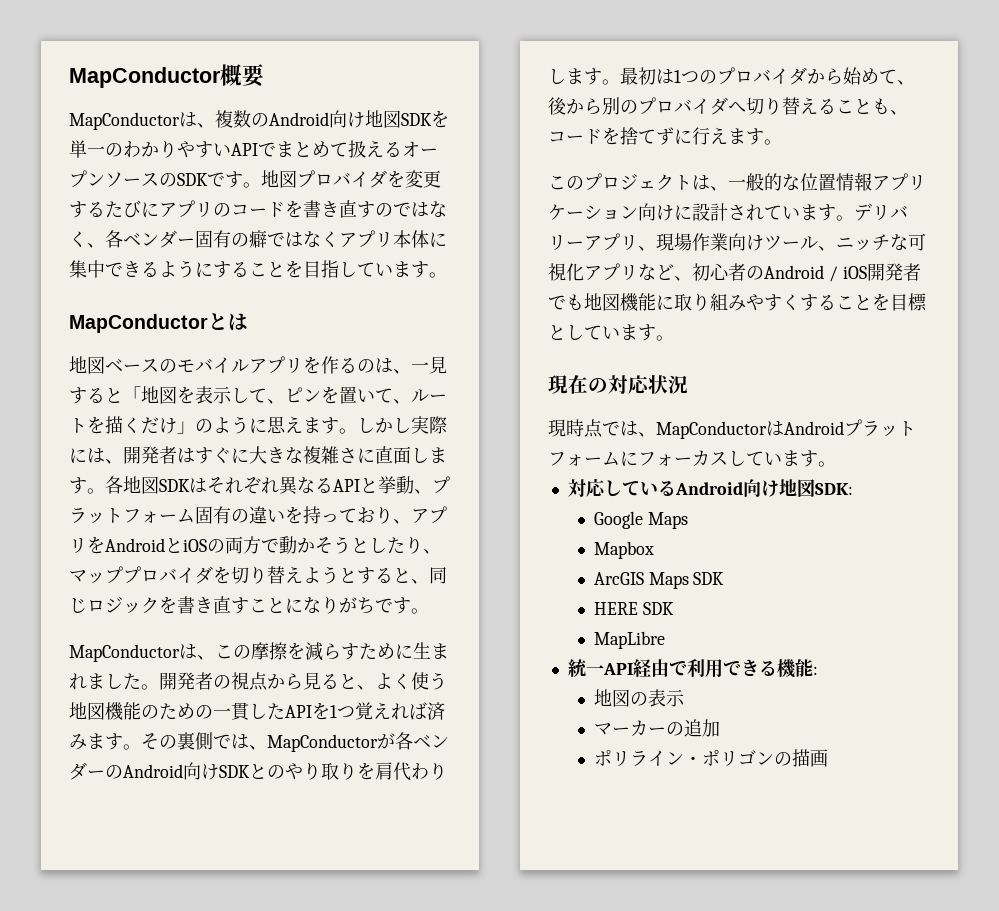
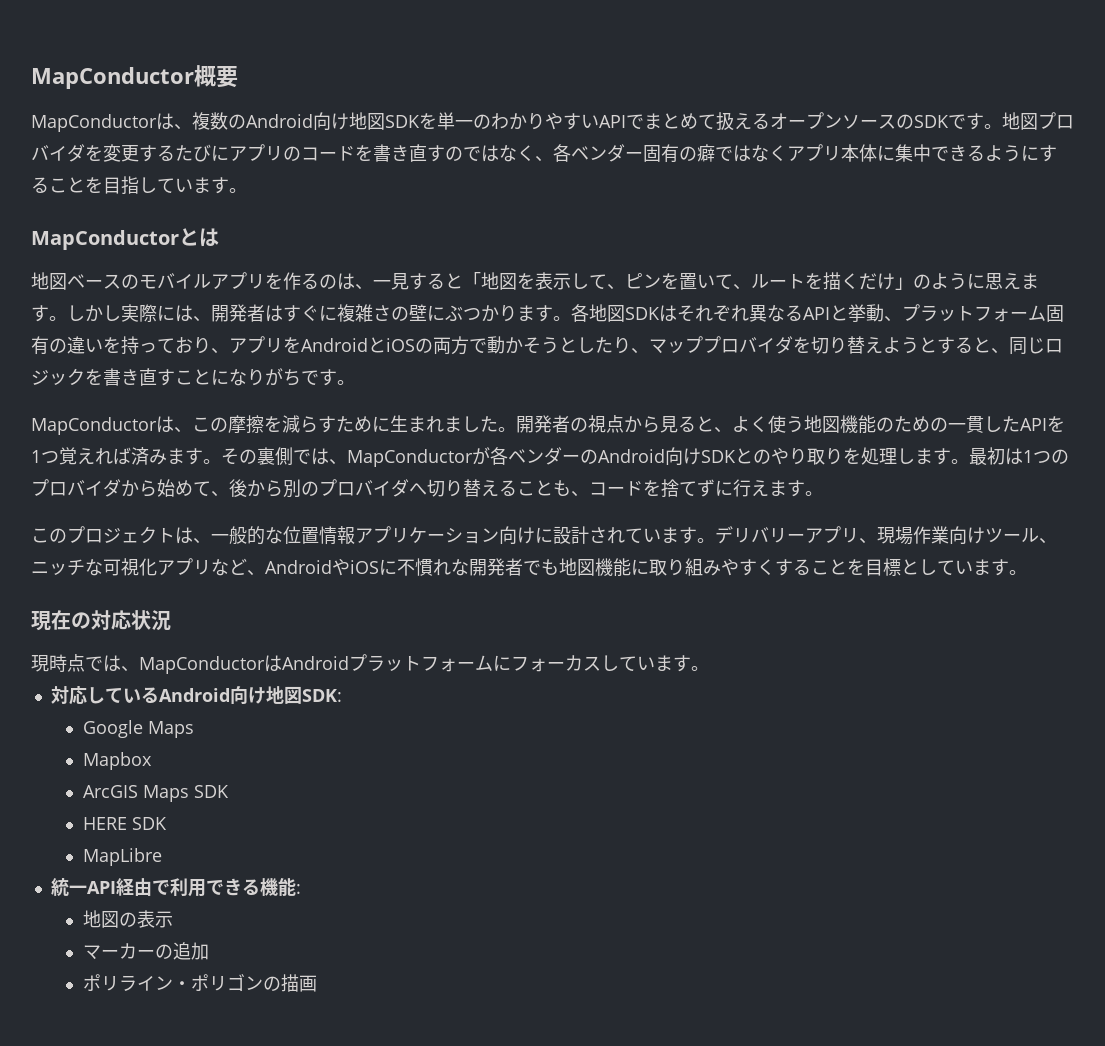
- しかし実際には、開発者はすぐに大きな複雑さに直面します。
+ しかし実際には、開発者はすぐに複雑さの壁にぶつかります。
- その裏側では、MapConductorが各ベンダーのAndroid向けSDKとのやり取りを肩代わりします。
+ その裏側では、MapConductorが各ベンダーのAndroid向けSDKとのやり取りを処理します。
- デリバリーアプリ、現場作業向けツール、ニッチな可視化アプリなど、初心者のAndroid / iOS開発者でも地図機能に取り組みやすくすることを目標としています。
+ デリバリーアプリ、現場作業向けツール、ニッチな可視化アプリなど、AndroidやiOSに不慣れな開発者でも地図機能に取り組みやすくすることを目標としています。

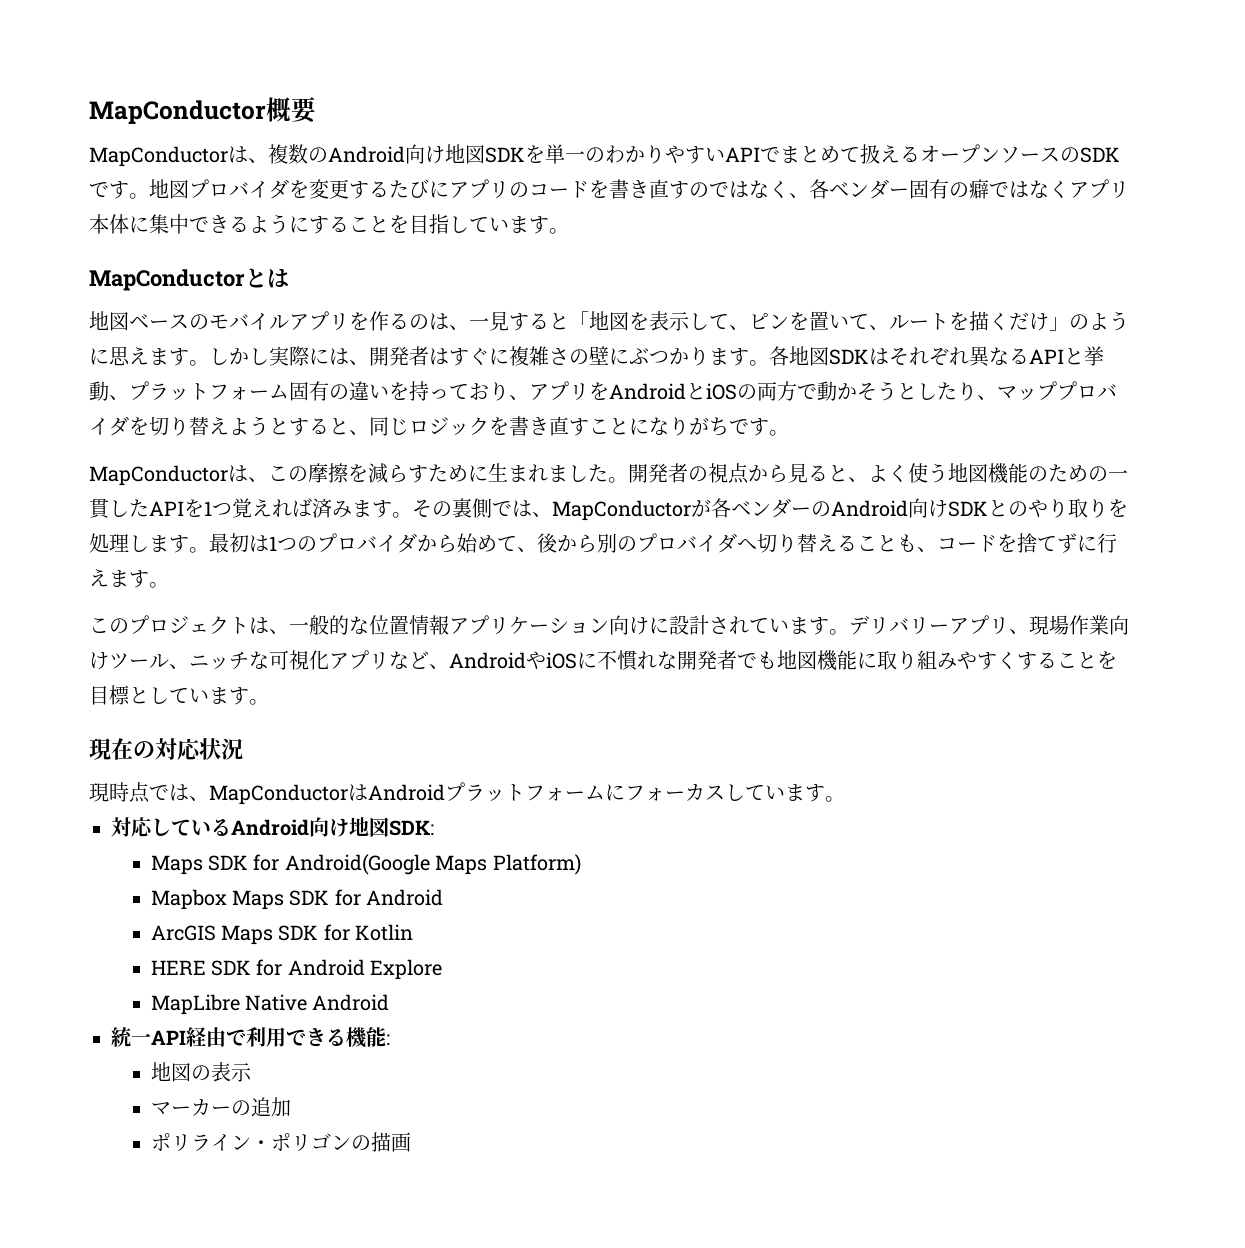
- Google Maps
- Mapbox
+ Maps SDK for Android(Google Maps Platform)
+ Mapbox Maps SDK for Android
- ArcGIS Maps SDK
+ ArcGIS Maps SDK for Kotlin
- HERE SDK
+ HERE SDK for Android Explore
- MapLibre
+ MapLibre Native Android

